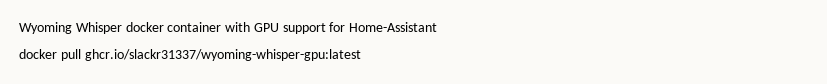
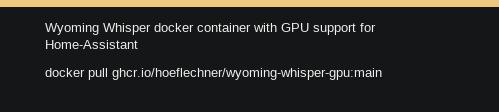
- docker pull ghcr.io/slackr31337/wyoming-whisper-gpu:latest
+ docker pull ghcr.io/hoeflechner/wyoming-whisper-gpu:main

